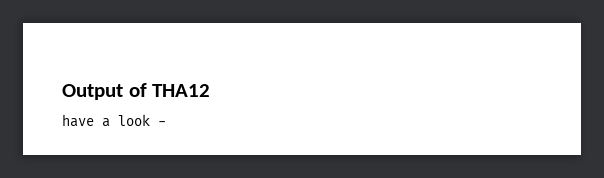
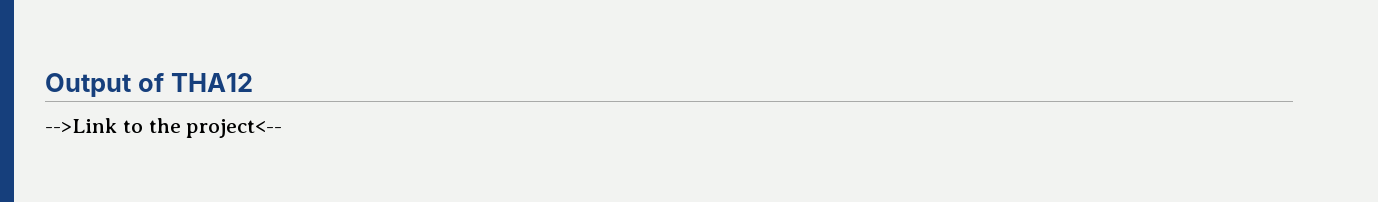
- have a look -
+ -->Link to the project<--

